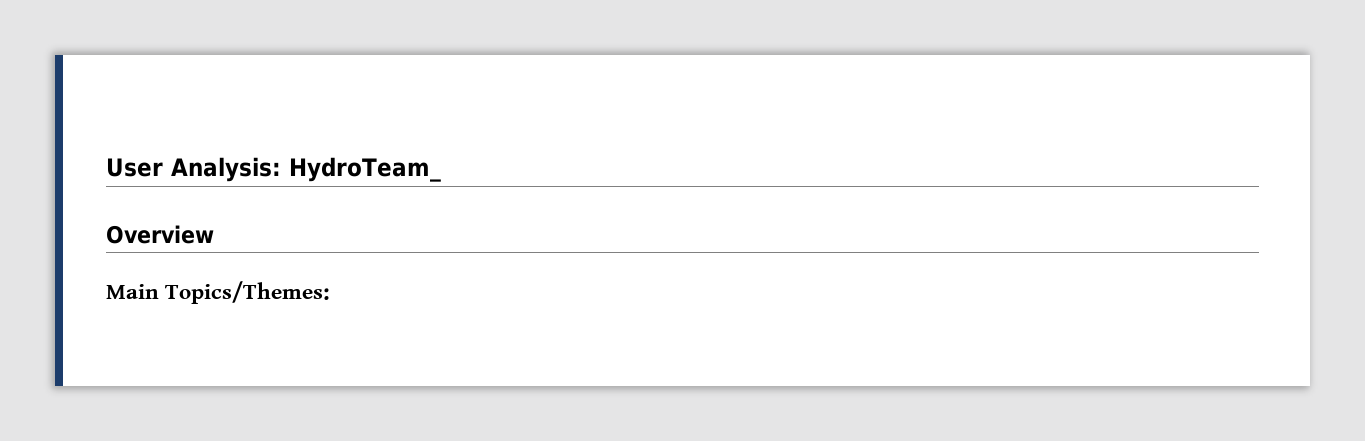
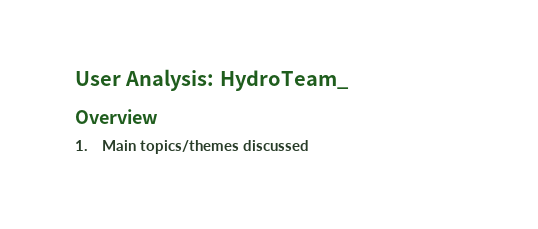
- Main Topics/Themes:
+ 1. Main topics/themes discussed

